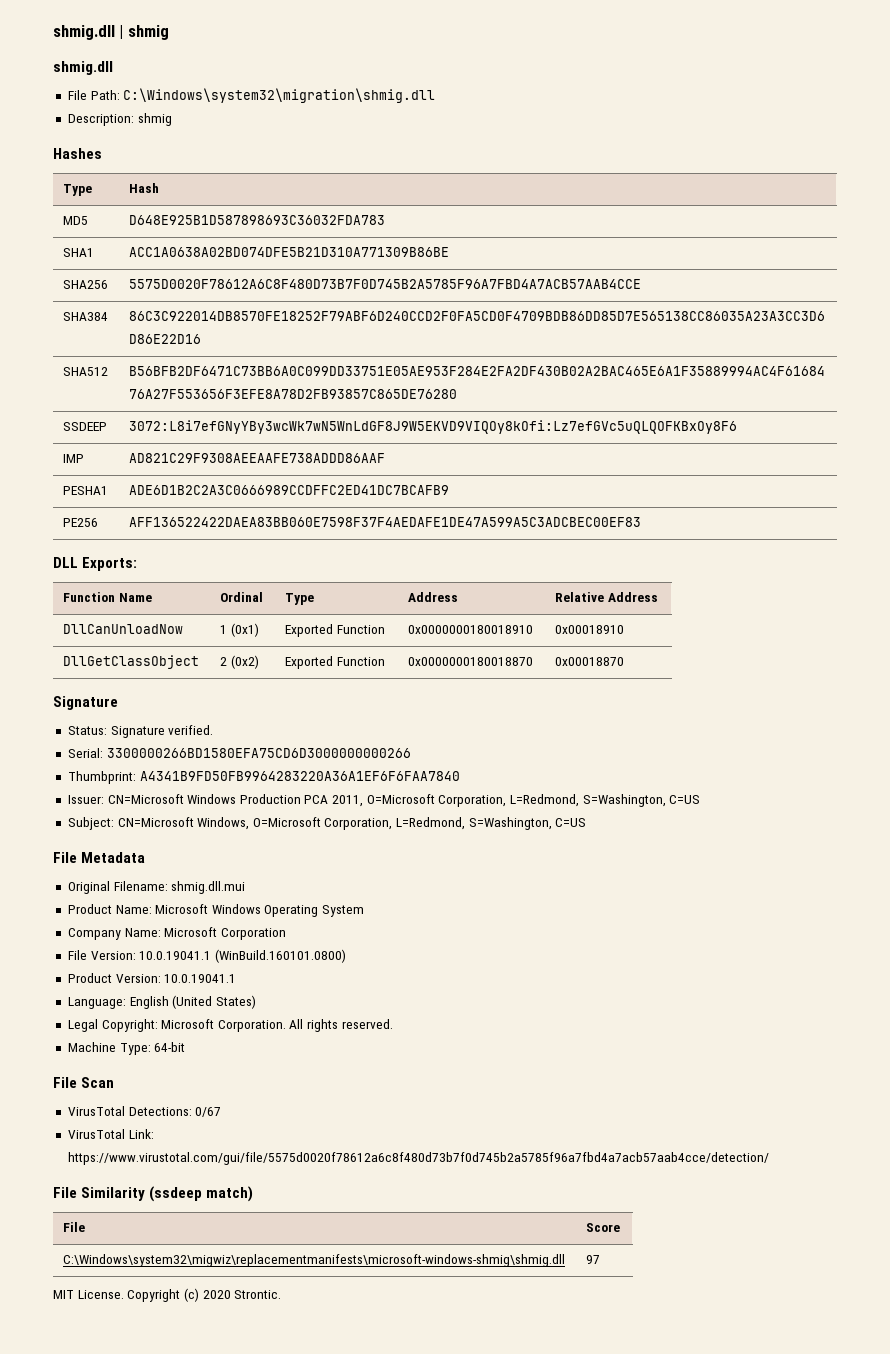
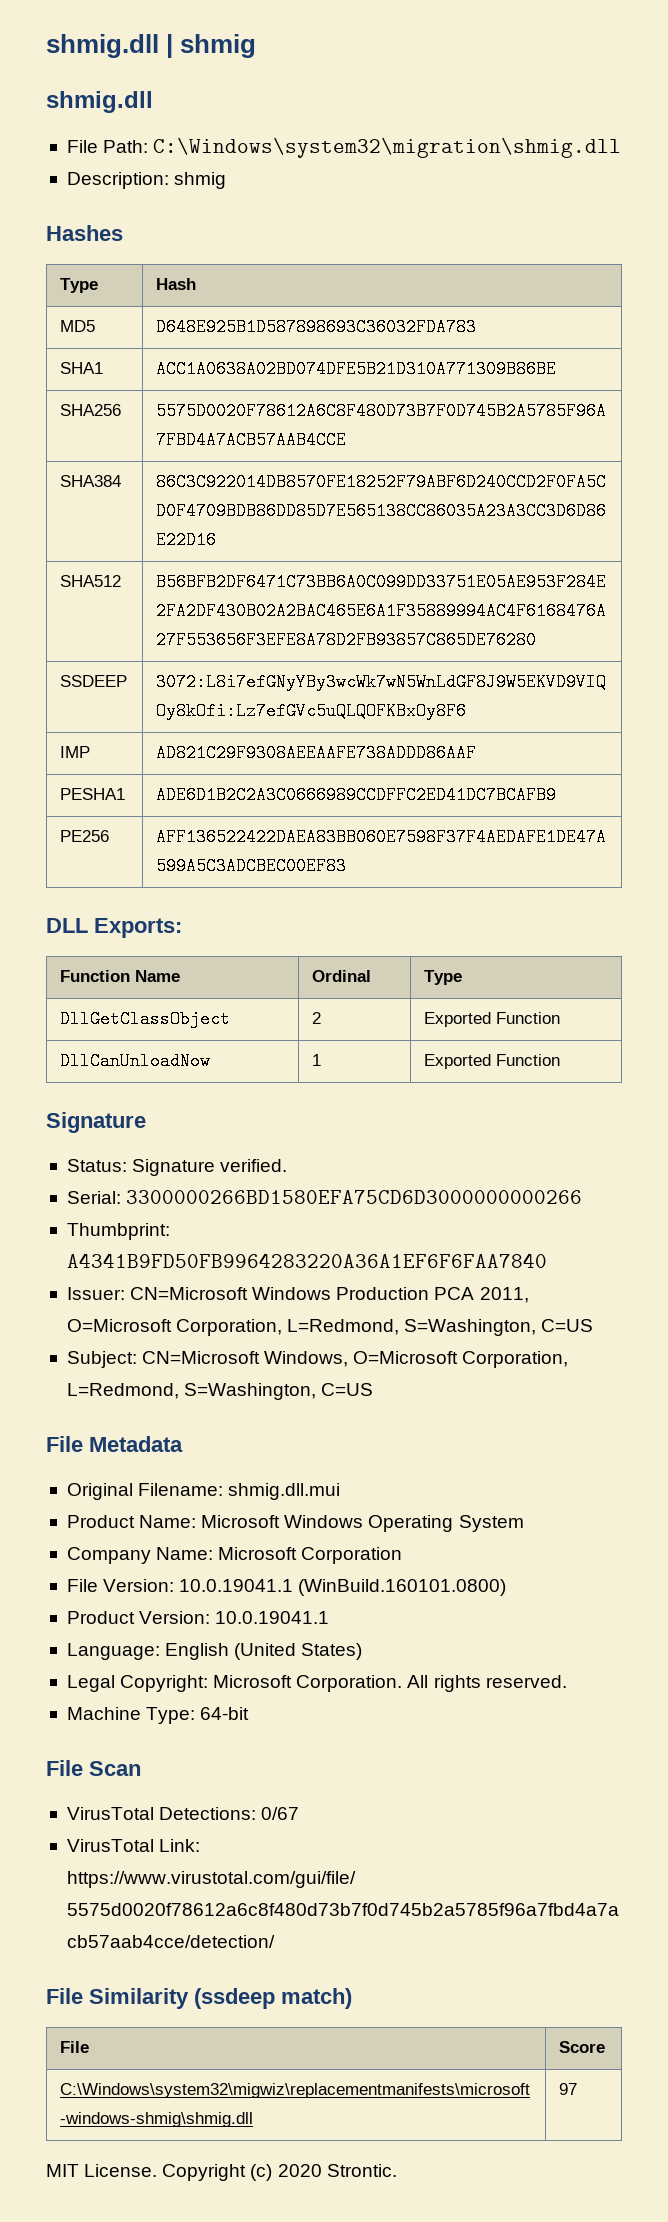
- Function Name | Ordinal | Type | Address | Relative Address
+ Function Name | Ordinal | Type
+ DllGetClassObject | 2 | Exported Function
- DllCanUnloadNow | 1 (0x1) | Exported Function | 0x0000000180018910 | 0x00018910
- DllGetClassObject | 2 (0x2) | Exported Function | 0x0000000180018870 | 0x00018870
+ DllCanUnloadNow | 1 | Exported Function

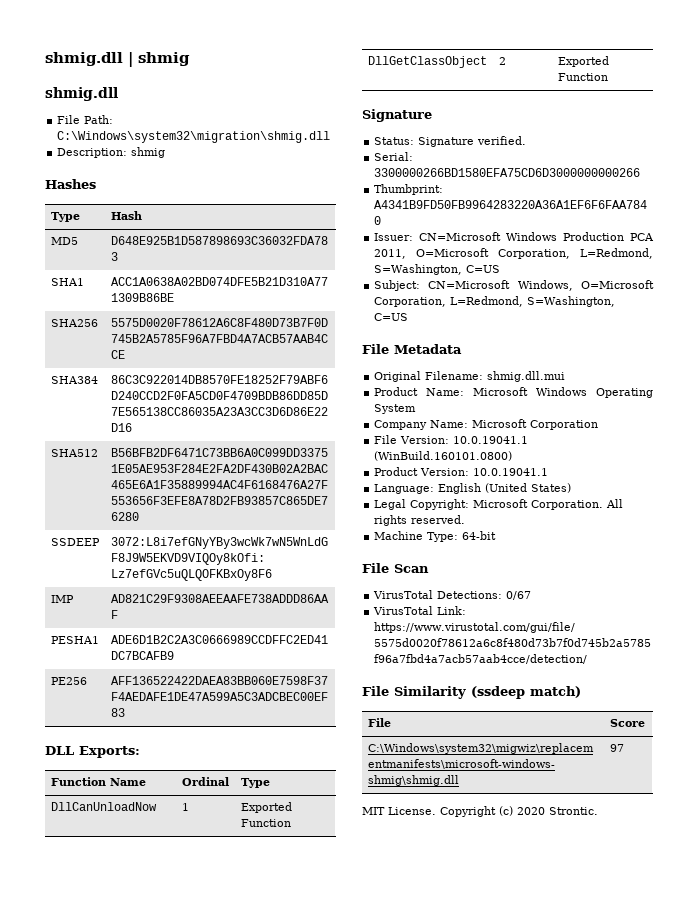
+ DllCanUnloadNow | 1 | Exported Function
  DllGetClassObject | 2 | Exported Function
- DllCanUnloadNow | 1 | Exported Function

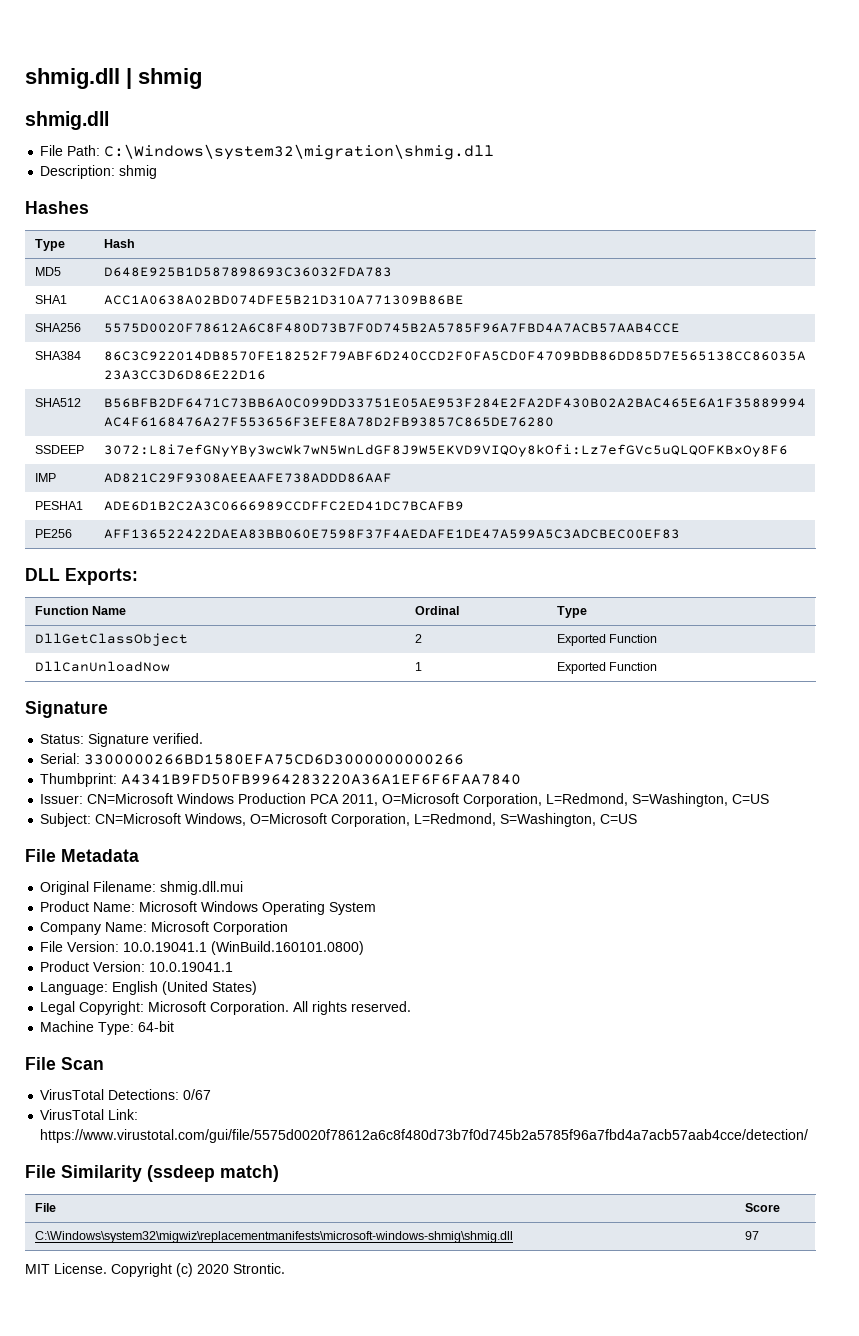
+ DllGetClassObject | 2 | Exported Function
  DllCanUnloadNow | 1 | Exported Function
- DllGetClassObject | 2 | Exported Function

